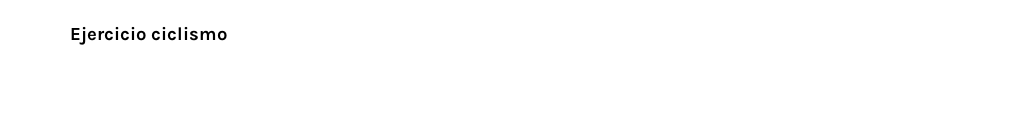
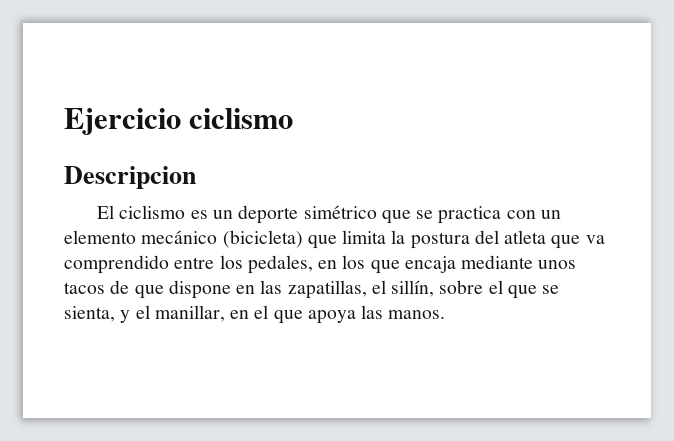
+ Descripcion
+ El ciclismo es un deporte simétrico que se practica con un elemento mecánico (bicicleta) que limita la postura del atleta que va comprendido entre los pedales, en los que encaja mediante unos tacos de que dispone en las zapatillas, el sillín, sobre el que se sienta, y el manillar, en el que apoya las manos.

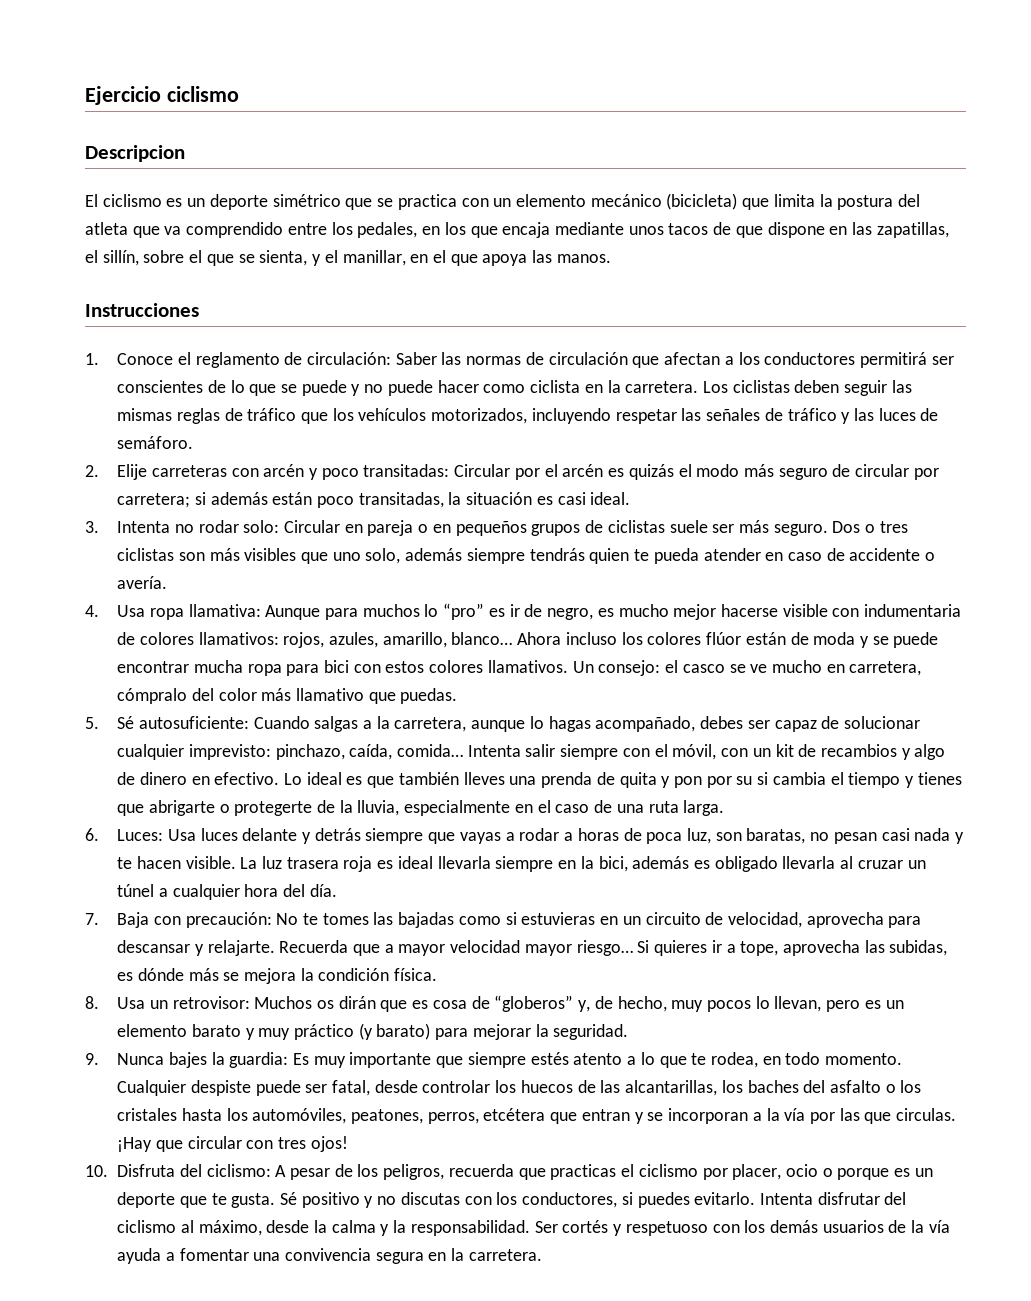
+ Instrucciones
+ 1. Conoce el reglamento de circulación: Saber las normas de circulación que afectan a los conductores permitirá ser conscientes de lo que se puede y no puede hacer como ciclista en la carretera. Los ciclistas deben seguir las mismas reglas de tráfico que los vehículos motorizados, incluyendo respetar las señales de tráfico y las luces de semáforo.
+ 2. Elije carreteras con arcén y poco transitadas: Circular por el arcén es quizás el modo más seguro de circular por carretera; si además están poco transitadas, la situación es casi ideal.
+ 3. Intenta no rodar solo: Circular en pareja o en pequeños grupos de ciclistas suele ser más seguro. Dos o tres ciclistas son más visibles que uno solo, además siempre tendrás quien te pueda atender en caso de accidente o avería.
+ 4. Usa ropa llamativa: Aunque para muchos lo “pro” es ir de negro, es mucho mejor hacerse visible con indumentaria de colores llamativos: rojos, azules, amarillo, blanco… Ahora incluso los colores flúor están de moda y se puede encontrar mucha ropa para bici con estos colores llamativos. Un consejo: el casco se ve mucho en carretera, cómpralo del color más llamativo que puedas.
+ 5. Sé autosuficiente: Cuando salgas a la carretera, aunque lo hagas acompañado, debes ser capaz de solucionar cualquier imprevisto: pinchazo, caída, comida… Intenta salir siempre con el móvil, con un kit de recambios y algo de dinero en efectivo. Lo ideal es que también lleves una prenda de quita y pon por su si cambia el tiempo y tienes que abrigarte o protegerte de la lluvia, especialmente en el caso de una ruta larga.
+ 6. Luces: Usa luces delante y detrás siempre que vayas a rodar a horas de poca luz, son baratas, no pesan casi nada y te hacen visible. La luz trasera roja es ideal llevarla siempre en la bici, además es obligado llevarla al cruzar un túnel a cualquier hora del día.
+ 7. Baja con precaución: No te tomes las bajadas como si estuvieras en un circuito de velocidad, aprovecha para descansar y relajarte. Recuerda que a mayor velocidad mayor riesgo… Si quieres ir a tope, aprovecha las subidas, es dónde más se mejora la condición física.
+ 8. Usa un retrovisor: Muchos os dirán que es cosa de “globeros” y, de hecho, muy pocos lo llevan, pero es un elemento barato y muy práctico (y barato) para mejorar la seguridad.
+ 9. Nunca bajes la guardia: Es muy importante que siempre estés atento a lo que te rodea, en todo momento. Cualquier despiste puede ser fatal, desde controlar los huecos de las alcantarillas, los baches del asfalto o los cristales hasta los automóviles, peatones, perros, etcétera que entran y se incorporan a la vía por las que circulas. ¡Hay que circular con tres ojos!
+ 10. Disfruta del ciclismo: A pesar de los peligros, recuerda que practicas el ciclismo por placer, ocio o porque es un deporte que te gusta. Sé positivo y no discutas con los conductores, si puedes evitarlo. Intenta disfrutar del ciclismo al máximo, desde la calma y la responsabilidad. Ser cortés y respetuoso con los demás usuarios de la vía ayuda a fomentar una convivencia segura en la carretera.

